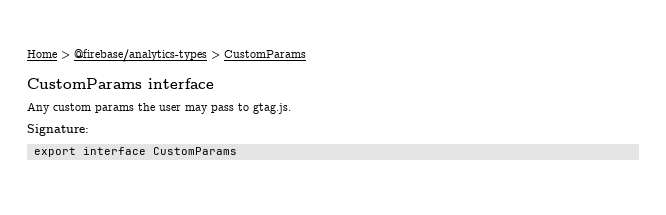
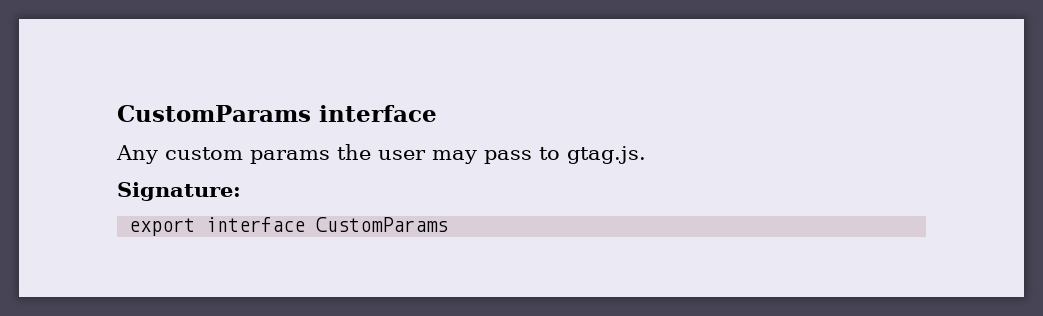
- Home > @firebase/analytics-types > CustomParams

